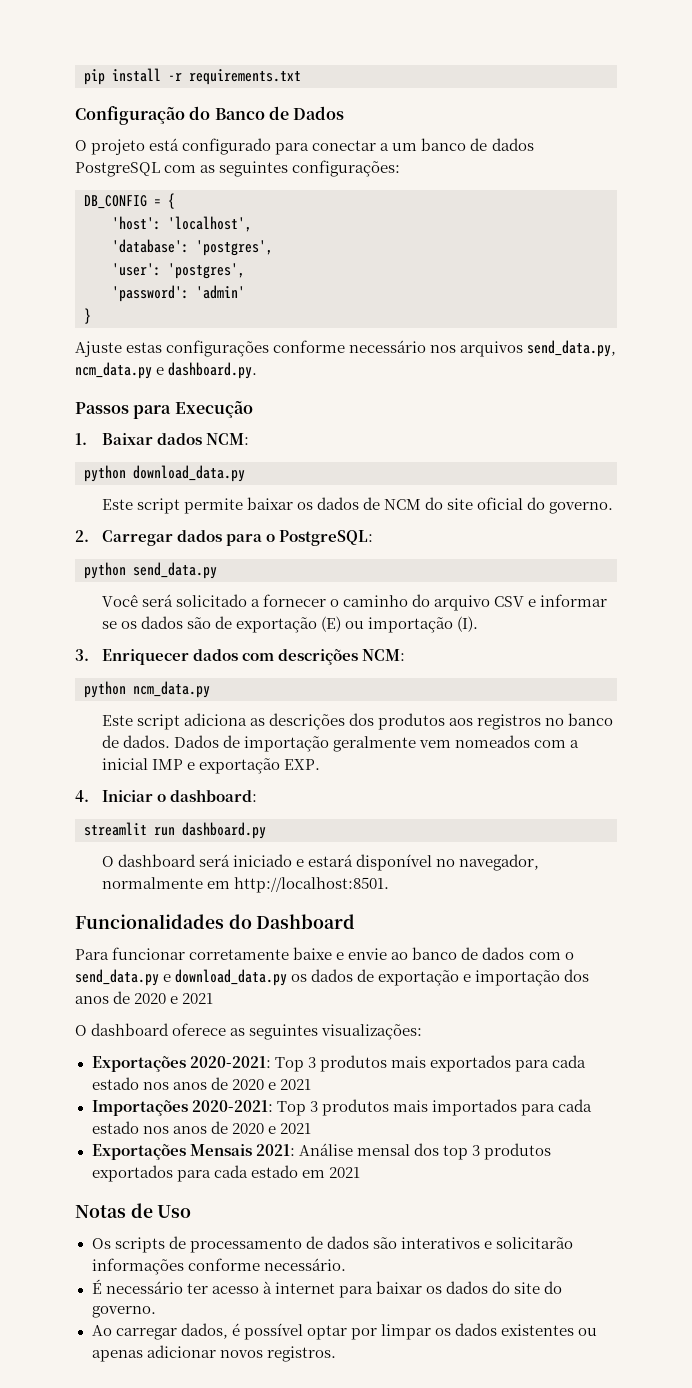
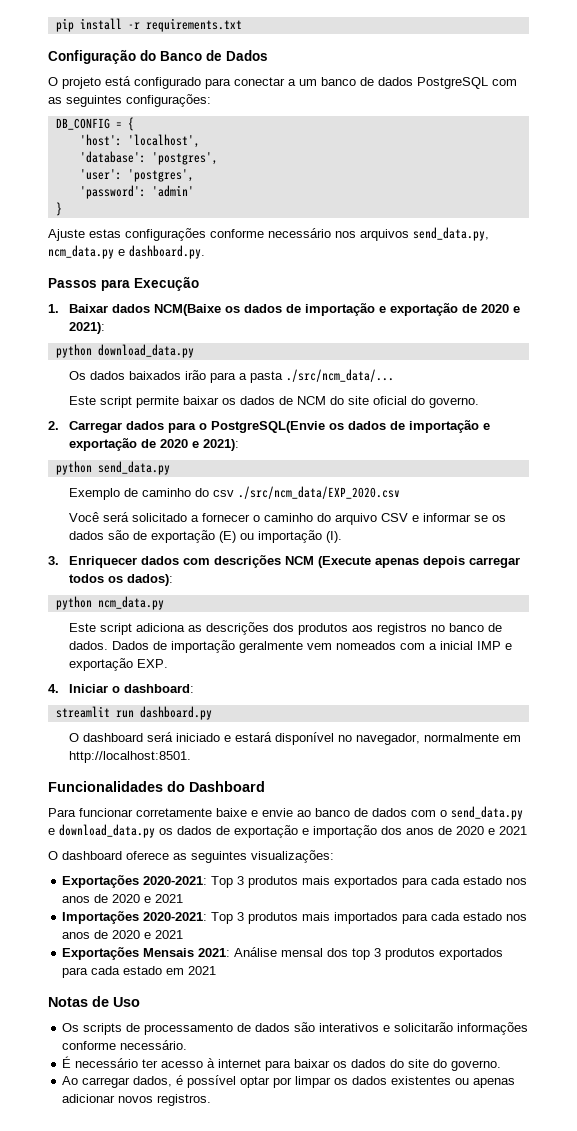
- 1. Baixar dados NCM:
+ 1. Baixar dados NCM(Baixe os dados de importação e exportação de 2020 e 2021):
  python download_data.py
+ Os dados baixados irão para a pasta ./src/ncm_data/...
- 2. Carregar dados para o PostgreSQL:
+ 2. Carregar dados para o PostgreSQL(Envie os dados de importação e exportação de 2020 e 2021):
  python send_data.py
+ Exemplo de caminho do csv ./src/ncm_data/EXP_2020.csv
- 3. Enriquecer dados com descrições NCM:
+ 3. Enriquecer dados com descrições NCM (Execute apenas depois carregar todos os dados):

